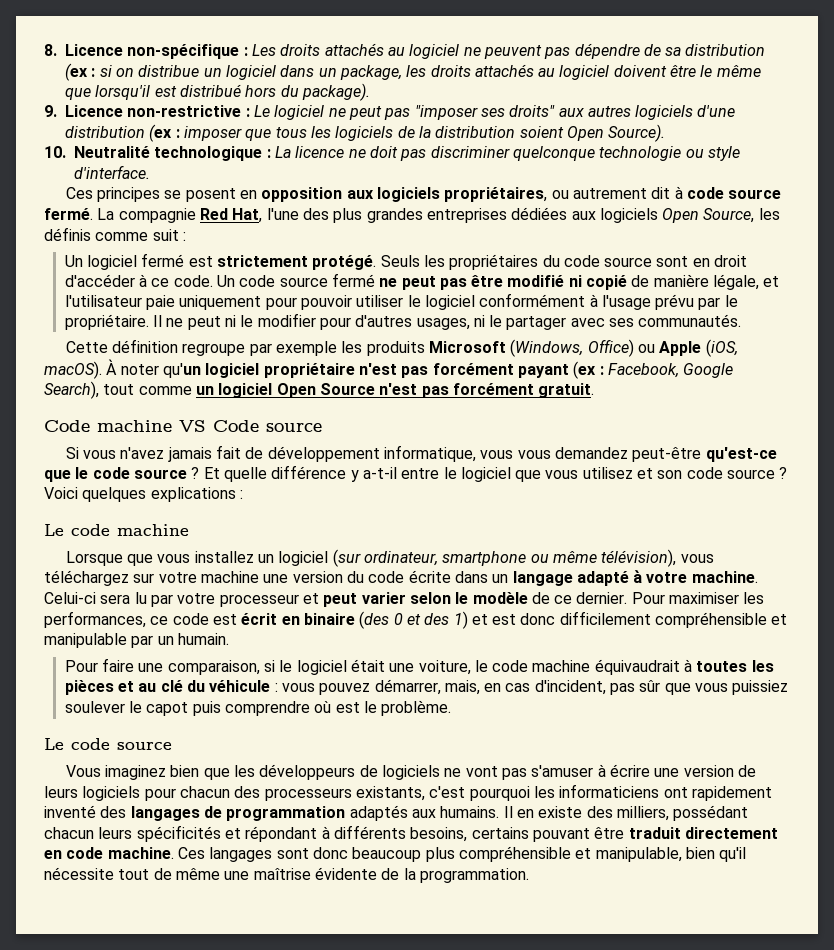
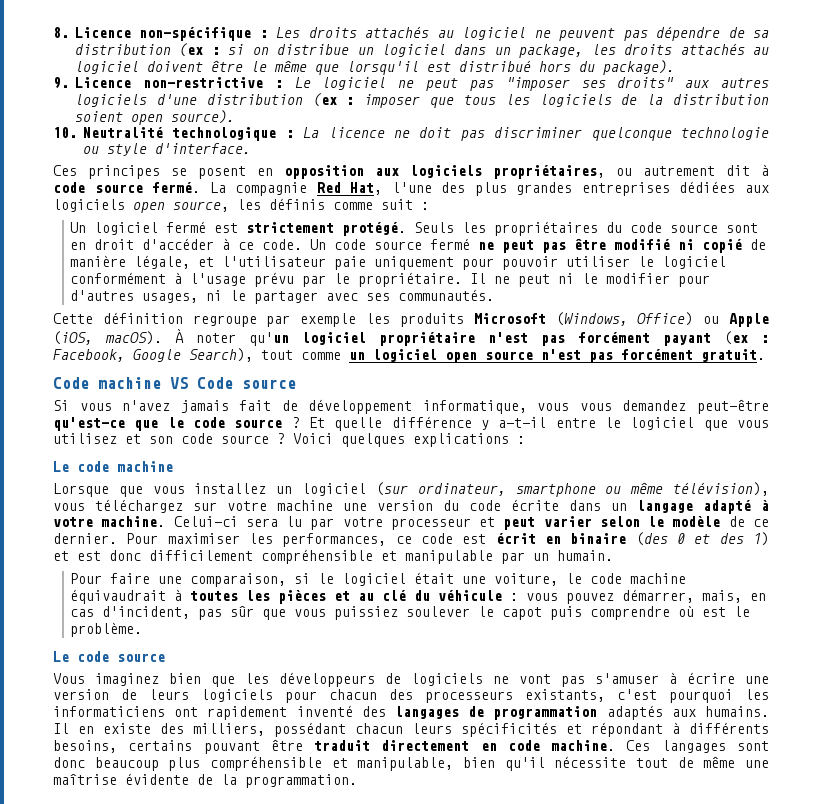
- 9. Licence non-restrictive : Le logiciel ne peut pas "imposer ses droits" aux autres logiciels d'une distribution (ex : imposer que tous les logiciels de la distribution soient Open Source).
+ 9. Licence non-restrictive : Le logiciel ne peut pas "imposer ses droits" aux autres logiciels d'une distribution (ex : imposer que tous les logiciels de la distribution soient open source).
- La compagnie Red Hat, l'une des plus grandes entreprises dédiées aux logiciels Open Source, les définis comme suit :
+ La compagnie Red Hat, l'une des plus grandes entreprises dédiées aux logiciels open source, les définis comme suit :
- À noter qu'un logiciel propriétaire n'est pas forcément payant (ex : Facebook, Google Search), tout comme un logiciel Open Source n'est pas forcément gratuit.
+ À noter qu'un logiciel propriétaire n'est pas forcément payant (ex : Facebook, Google Search), tout comme un logiciel open source n'est pas forcément gratuit.

